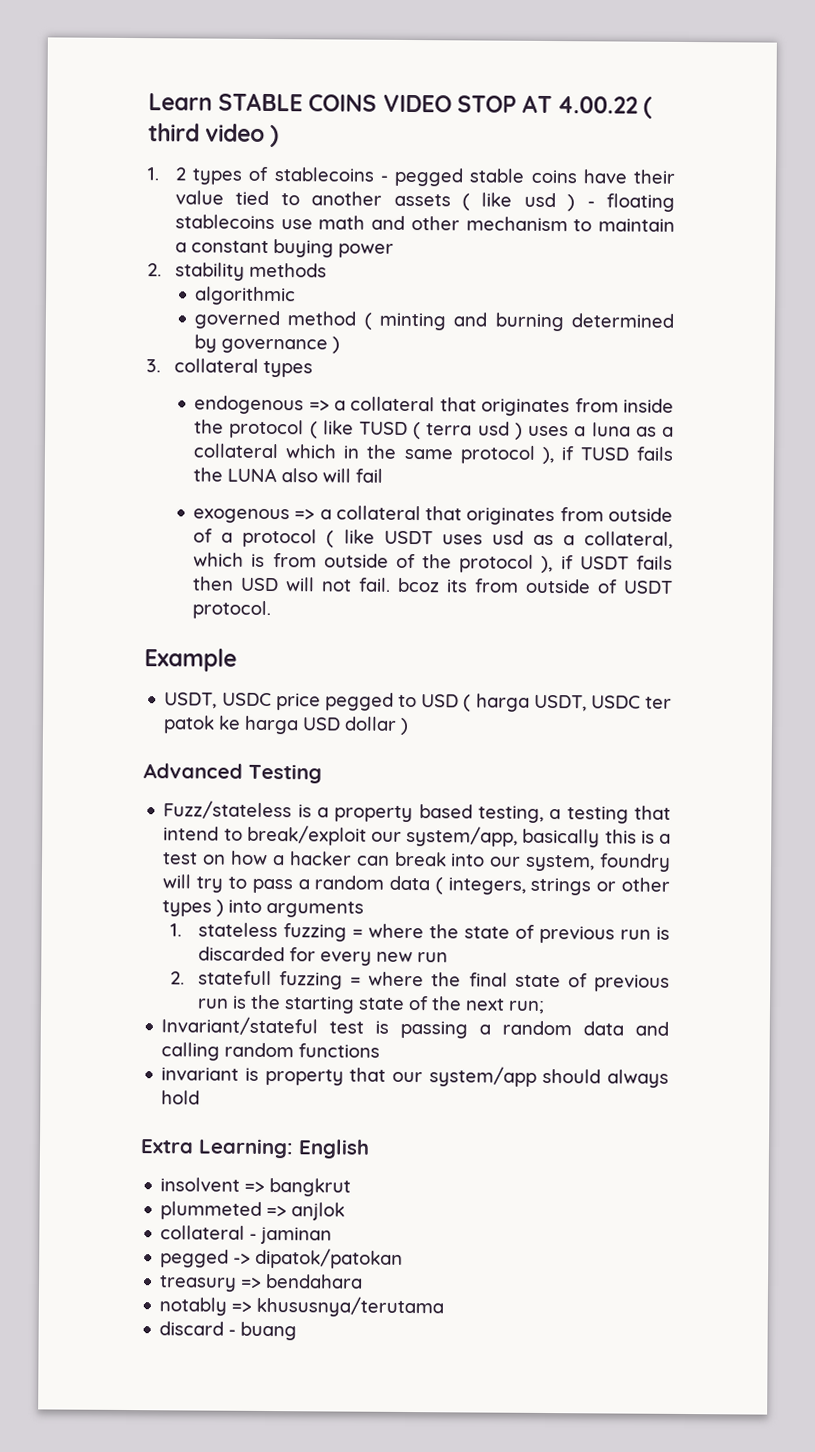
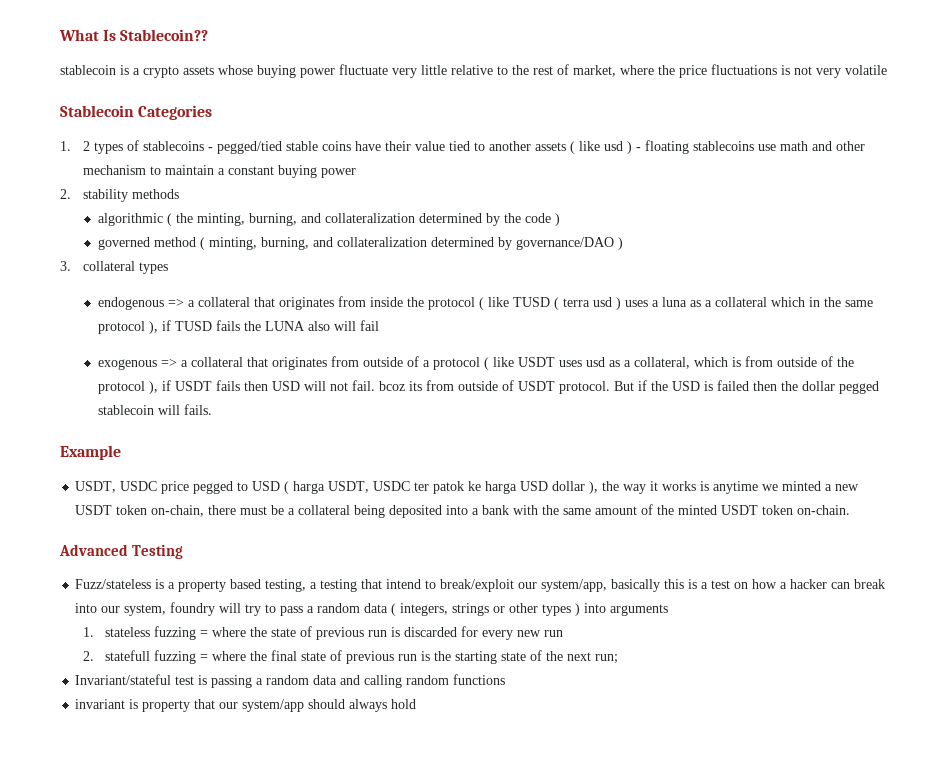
- Learn STABLE COINS VIDEO STOP AT 4.00.22 ( third video )
+ What Is Stablecoin??
+ stablecoin is a crypto assets whose buying power fluctuate very little relative to the rest of market, where the price fluctuations is not very volatile
+ Stablecoin Categories
- 1. 2 types of stablecoins - pegged stable coins have their value tied to another assets ( like usd ) - floating stablecoins use math and other mechanism to maintain a constant buying power
+ 1. 2 types of stablecoins - pegged/tied stable coins have their value tied to another assets ( like usd ) - floating stablecoins use math and other mechanism to maintain a constant buying power
- algorithmic
+ algorithmic ( the minting, burning, and collateralization determined by the code )
- governed method ( minting and burning determined by governance )
+ governed method ( minting, burning, and collateralization determined by governance/DAO )
+ But if the USD is failed then the dollar pegged stablecoin will fails.
- USDT, USDC price pegged to USD ( harga USDT, USDC ter patok ke harga USD dollar )
+ USDT, USDC price pegged to USD ( harga USDT, USDC ter patok ke harga USD dollar ), the way it works is anytime we minted a new USDT token on-chain, there must be a collateral being deposited into a bank with the same amount of the minted USDT token on-chain.
- Extra Learning: English
- insolvent => bangkrut
- plummeted => anjlok
- collateral - jaminan
- pegged -> dipatok/patokan
- treasury => bendahara
- notably => khususnya/terutama
- discard - buang

